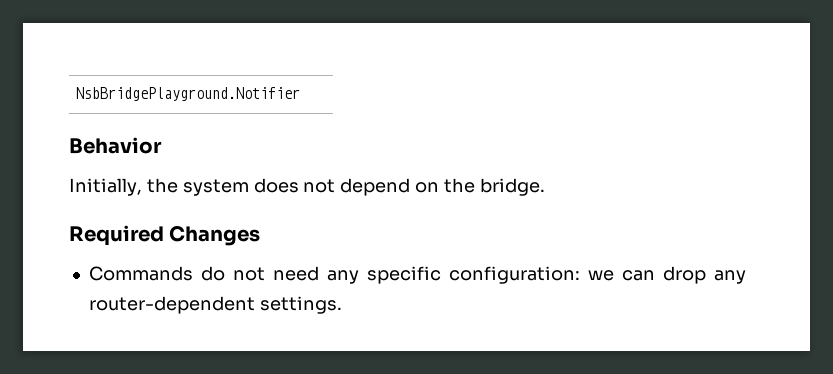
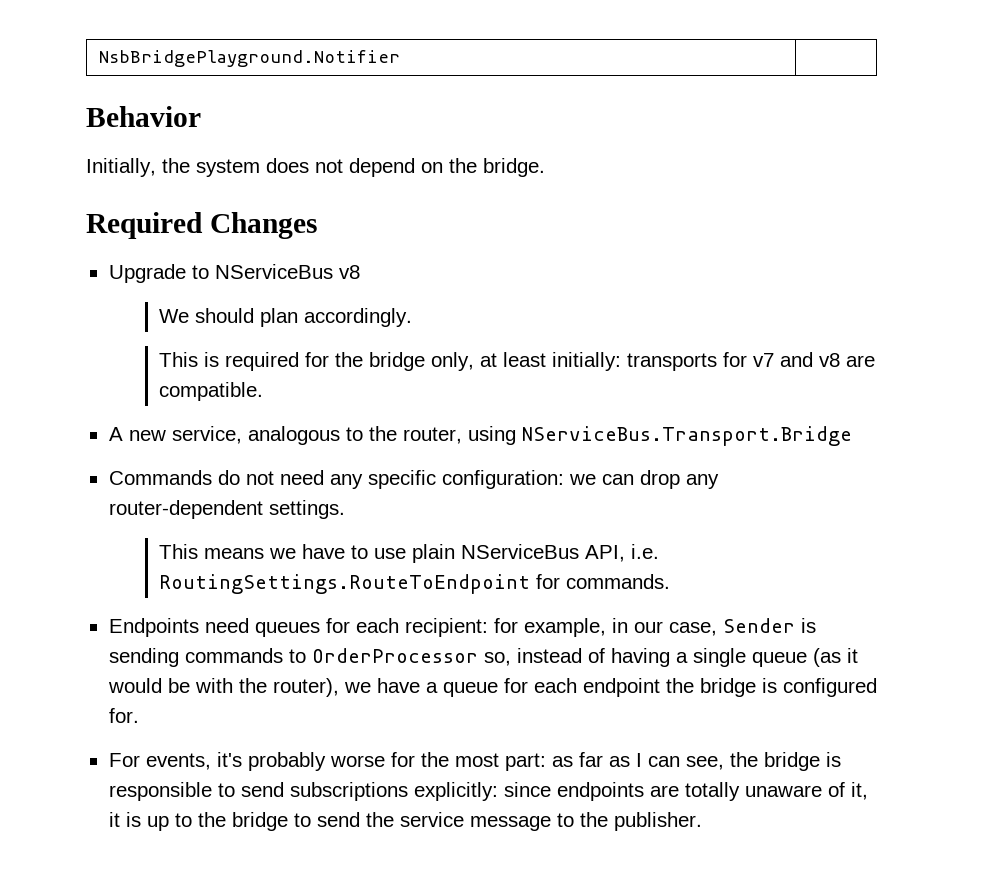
+ Upgrade to NServiceBus v8
+ We should plan accordingly.
+ This is required for the bridge only, at least initially: transports for v7 and v8 are compatible.
+ A new service, analogous to the router, using NServiceBus.Transport.Bridge
+ This means we have to use plain NServiceBus API, i.e. RoutingSettings.RouteToEndpoint for commands.
+ Endpoints need queues for each recipient: for example, in our case, Sender is sending commands to OrderProcessor so, instead of having a single queue (as it would be with the router), we have a queue for each endpoint the bridge is configured for.
+ For events, it's probably worse for the most part: as far as I can see, the bridge is responsible to send subscriptions explicitly: since endpoints are totally unaware of it, it is up to the bridge to send the service message to the publisher.

